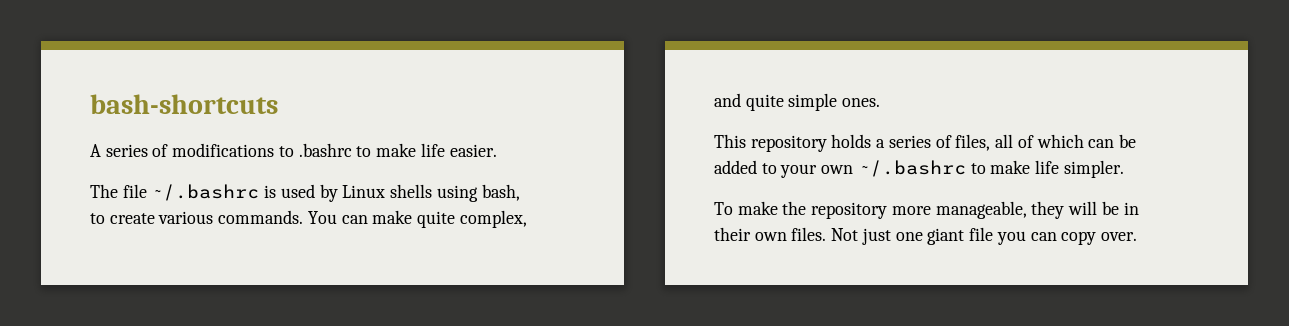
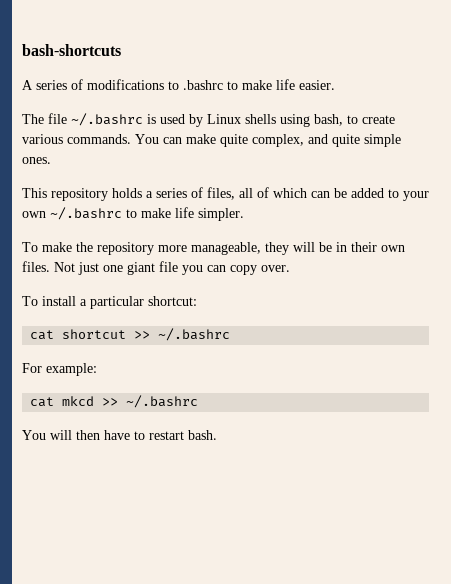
+ To install a particular shortcut:
+ cat shortcut >> ~/.bashrc
+ For example:
+ cat mkcd >> ~/.bashrc
+ You will then have to restart bash.

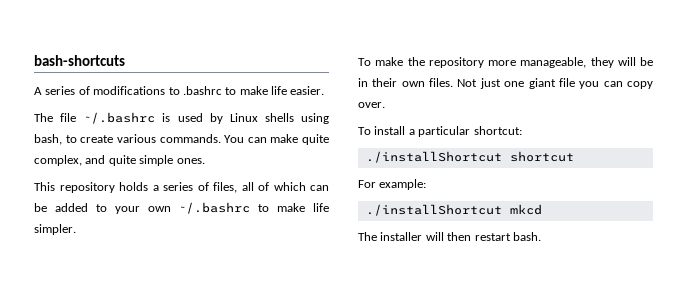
- cat shortcut >> ~/.bashrc
+ ./installShortcut shortcut
- cat mkcd >> ~/.bashrc
- You will then have to restart bash.
+ ./installShortcut mkcd
+ The installer will then restart bash.

